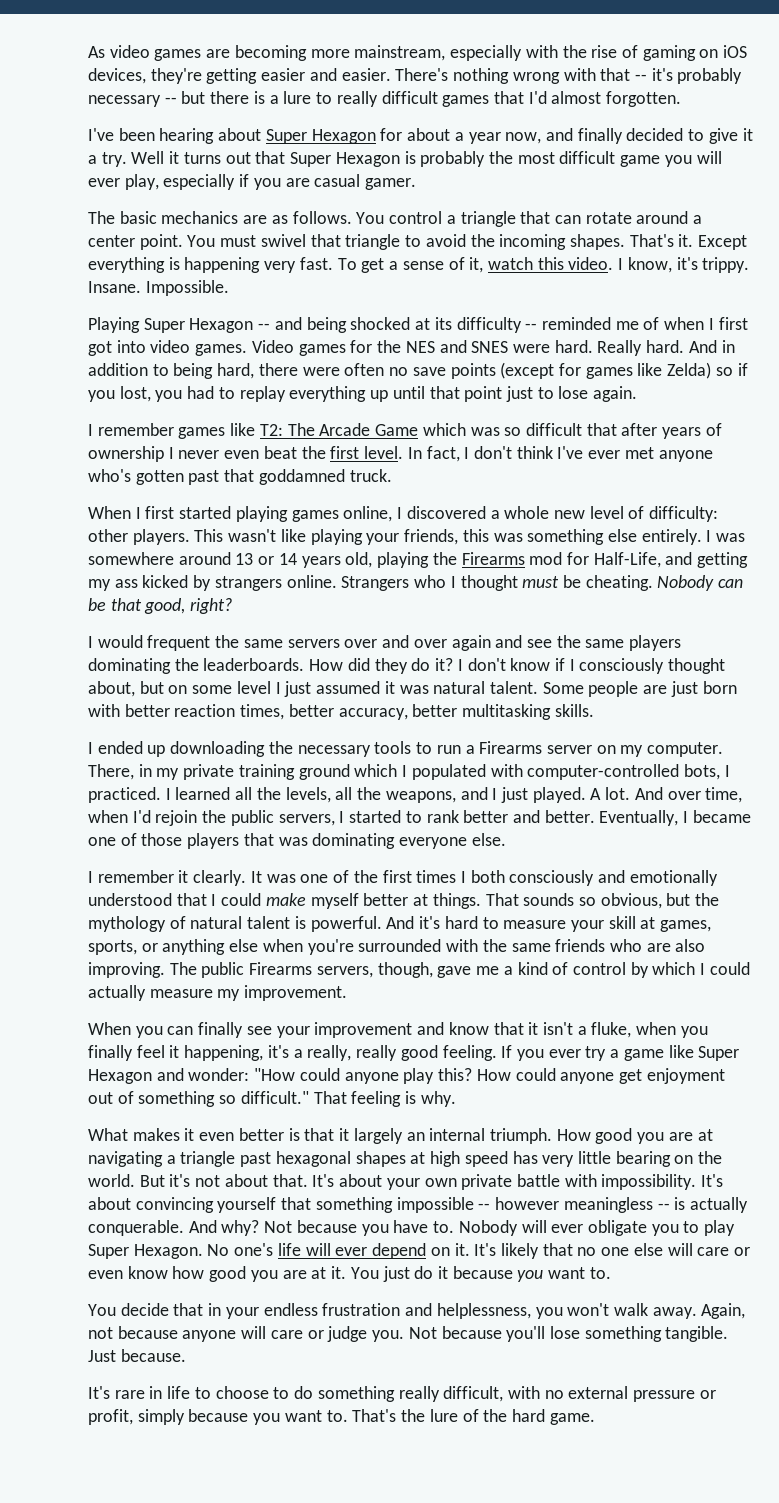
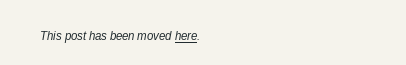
- As video games are becoming more mainstream, especially with the rise of gaming on iOS devices, they're getting easier and easier. There's nothing wrong with that -- it's probably necessary -- but there is a lure to really difficult games that I'd almost forgotten.
- I've been hearing about Super Hexagon for about a year now, and finally decided to give it a try. Well it turns out that Super Hexagon is probably the most difficult game you will ever play, especially if you are casual gamer.
- The basic mechanics are as follows. You control a triangle that can rotate around a center point. You must swivel that triangle to avoid the incoming shapes. That's it. Except everything is happening very fast. To get a sense of it, watch this video. I know, it's trippy. Insane. Impossible.
- Playing Super Hexagon -- and being shocked at its difficulty -- reminded me of when I first got into video games. Video games for the NES and SNES were hard. Really hard. And in addition to being hard, there were often no save points (except for games like Zelda) so if you lost, you had to replay everything up until that point just to lose again.
- I remember games like T2: The Arcade Game which was so difficult that after years of ownership I never even beat the first level. In fact, I don't think I've ever met anyone who's gotten past that goddamned truck.
- When I first started playing games online, I discovered a whole new level of difficulty: other players. This wasn't like playing your friends, this was something else entirely. I was somewhere around 13 or 14 years old, playing the Firearms mod for Half-Life, and getting my ass kicked by strangers online. Strangers who I thought must be cheating. Nobody can be that good, right?
- I would frequent the same servers over and over again and see the same players dominating the leaderboards. How did they do it? I don't know if I consciously thought about, but on some level I just assumed it was natural talent. Some people are just born with better reaction times, better accuracy, better multitasking skills.
- I ended up downloading the necessary tools to run a Firearms server on my computer. There, in my private training ground which I populated with computer-controlled bots, I practiced. I learned all the levels, all the weapons, and I just played. A lot. And over time, when I'd rejoin the public servers, I started to rank better and better. Eventually, I became one of those players that was dominating everyone else.
- I remember it clearly. It was one of the first times I both consciously and emotionally understood that I could make myself better at things. That sounds so obvious, but the mythology of natural talent is powerful. And it's hard to measure your skill at games, sports, or anything else when you're surrounded with the same friends who are also improving. The public Firearms servers, though, gave me a kind of control by which I could actually measure my improvement.
- When you can finally see your improvement and know that it isn't a fluke, when you finally feel it happening, it's a really, really good feeling. If you ever try a game like Super Hexagon and wonder: "How could anyone play this? How could anyone get enjoyment out of something so difficult." That feeling is why.
- What makes it even better is that it largely an internal triumph. How good you are at navigating a triangle past hexagonal shapes at high speed has very little bearing on the world. But it's not about that. It's about your own private battle with impossibility. It's about convincing yourself that something impossible -- however meaningless -- is actually conquerable. And why? Not because you have to. Nobody will ever obligate you to play Super Hexagon. No one's life will ever depend on it. It's likely that no one else will care or even know how good you are at it. You just do it because you want to.
- You decide that in your endless frustration and helplessness, you won't walk away. Again, not because anyone will care or judge you. Not because you'll lose something tangible. Just because.
- It's rare in life to choose to do something really difficult, with no external pressure or profit, simply because you want to. That's the lure of the hard game.
+ This post has been moved here.

